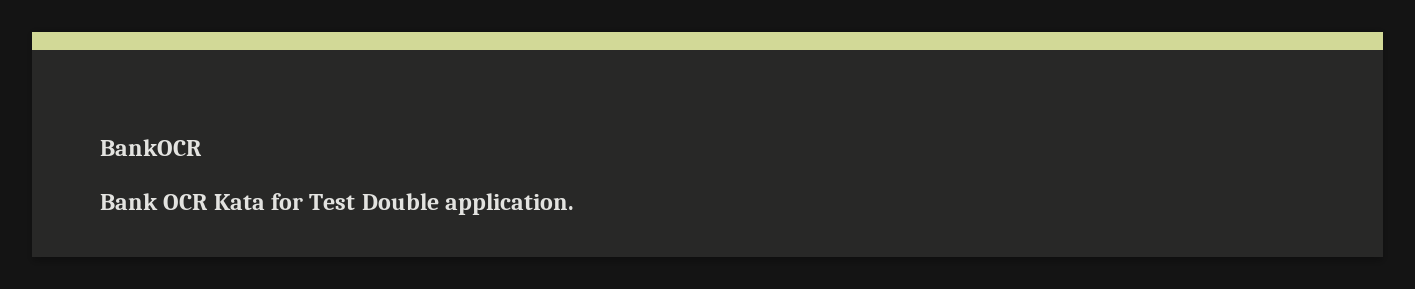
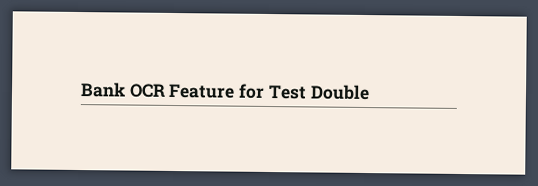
- BankOCR
- Bank OCR Kata for Test Double application.
+ Bank OCR Feature for Test Double

